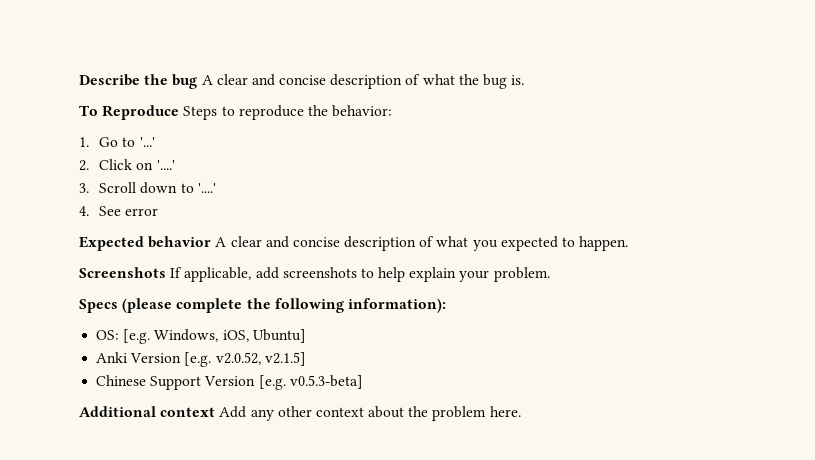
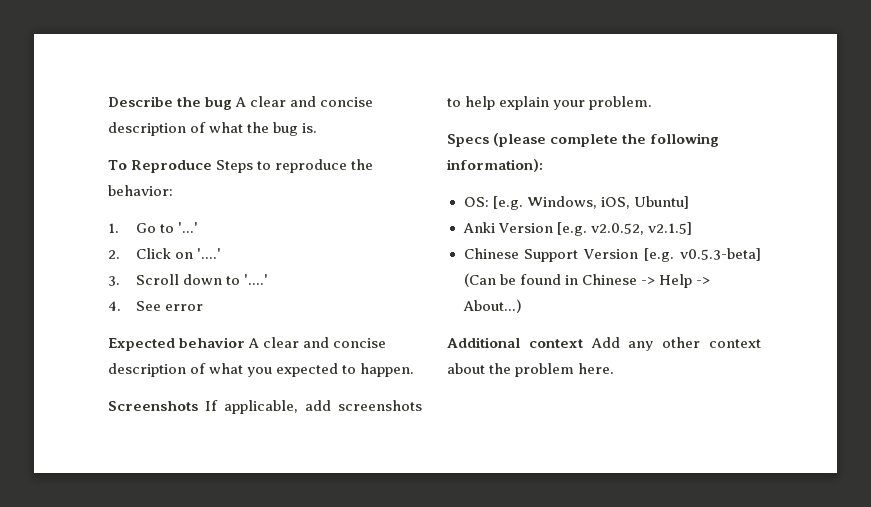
- Chinese Support Version [e.g. v0.5.3-beta]
+ Chinese Support Version [e.g. v0.5.3-beta] (Can be found in Chinese -> Help -> About...)

